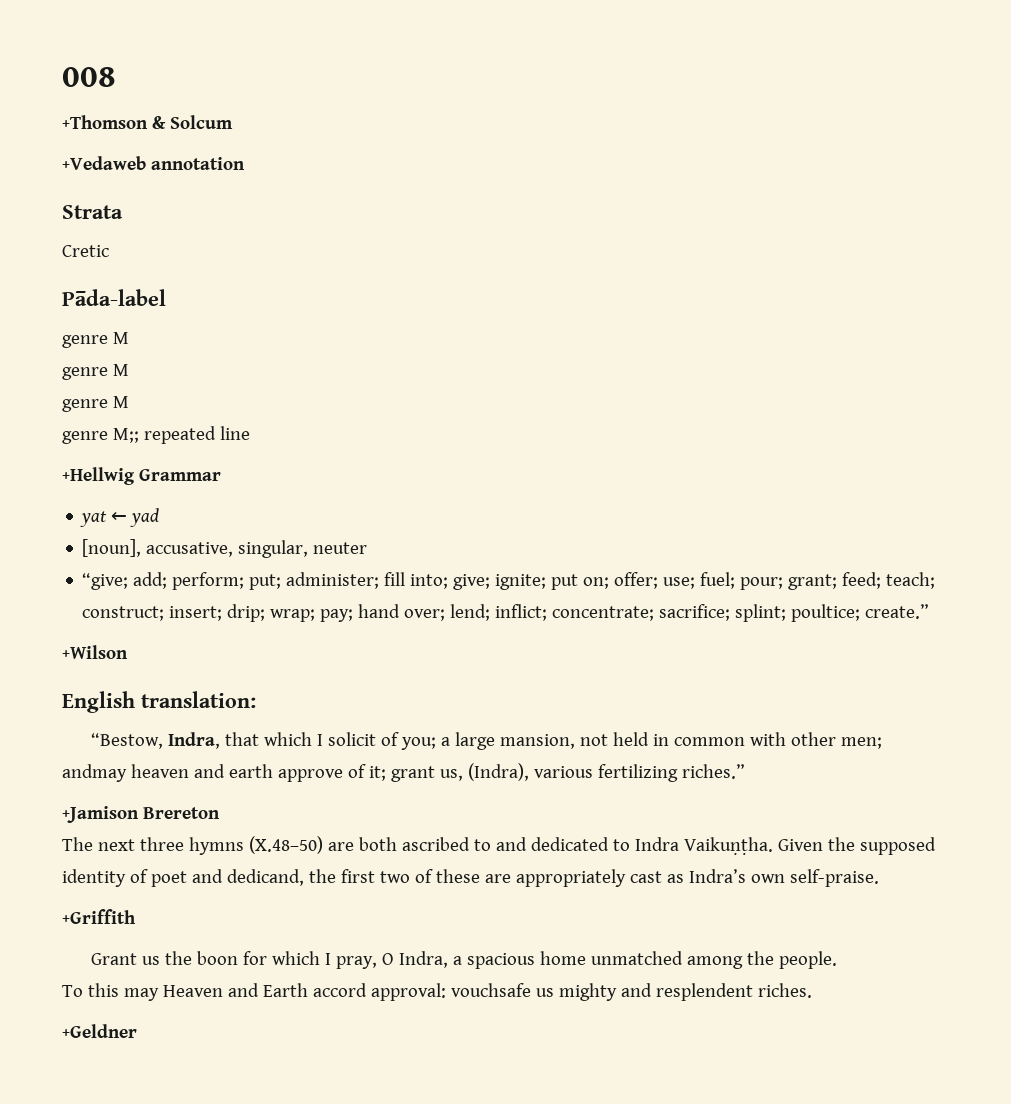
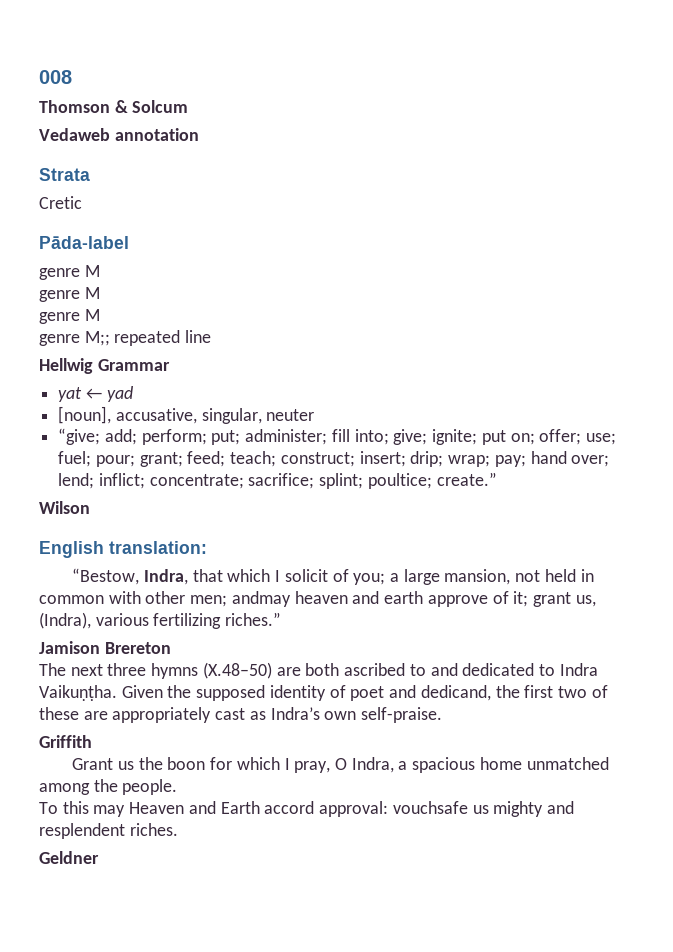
- +Thomson & Solcum
+ Thomson & Solcum
- +Vedaweb annotation
+ Vedaweb annotation
- +Hellwig Grammar
+ Hellwig Grammar
- +Wilson
+ Wilson
- +Jamison Brereton
+ Jamison Brereton
- +Griffith
+ Griffith
- +Geldner
+ Geldner

